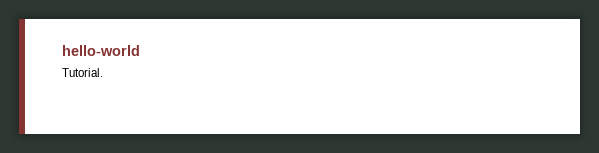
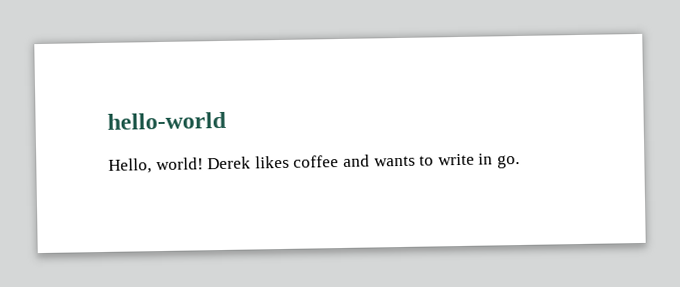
- Tutorial.
+ Hello, world! Derek likes coffee and wants to write in go.

